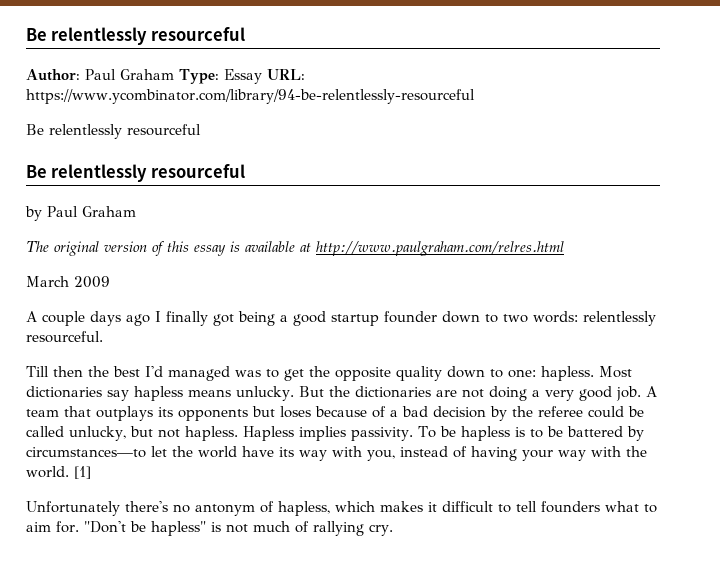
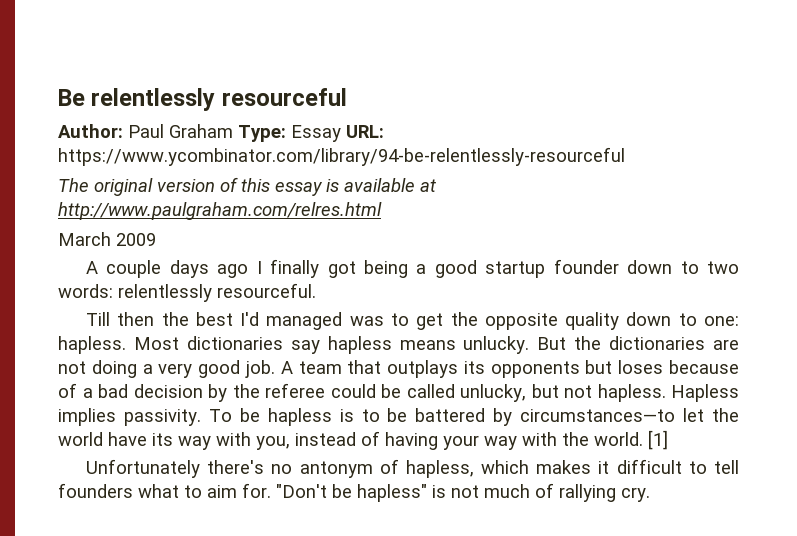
  Author: Paul Graham Type: Essay URL: https://www.ycombinator.com/library/94-be-relentlessly-resourceful
- Be relentlessly resourceful
- Be relentlessly resourceful
- by Paul Graham

